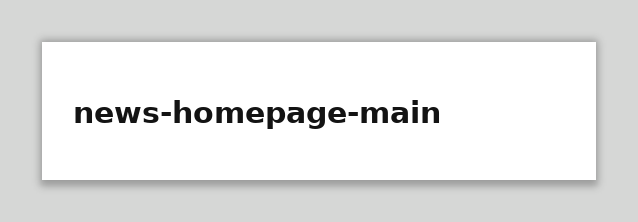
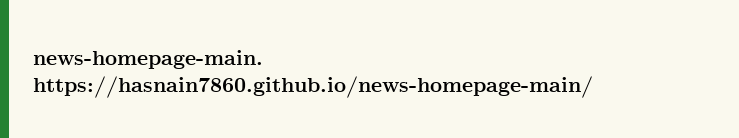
- news-homepage-main
+ news-homepage-main. https://hasnain7860.github.io/news-homepage-main/

